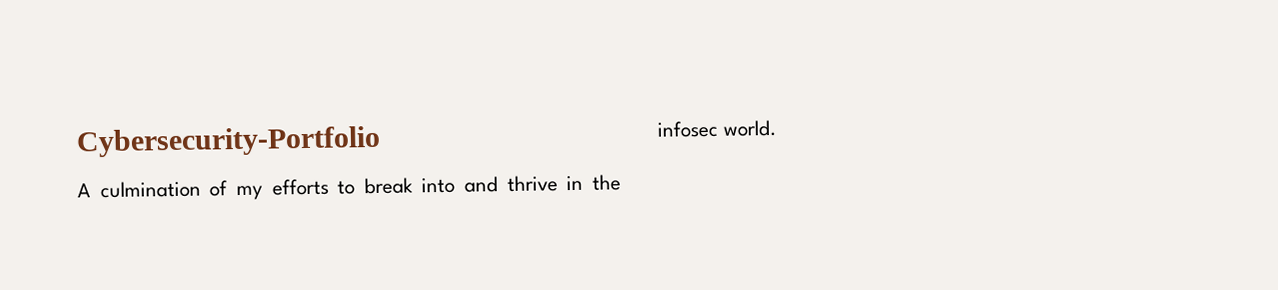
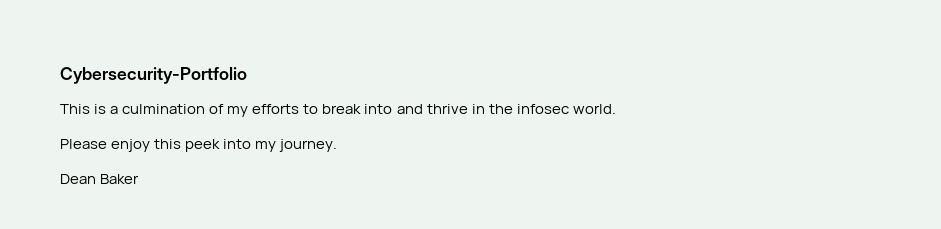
- A culmination of my efforts to break into and thrive in the infosec world.
+ This is a culmination of my efforts to break into and thrive in the infosec world.
+ Please enjoy this peek into my journey.
+ Dean Baker

